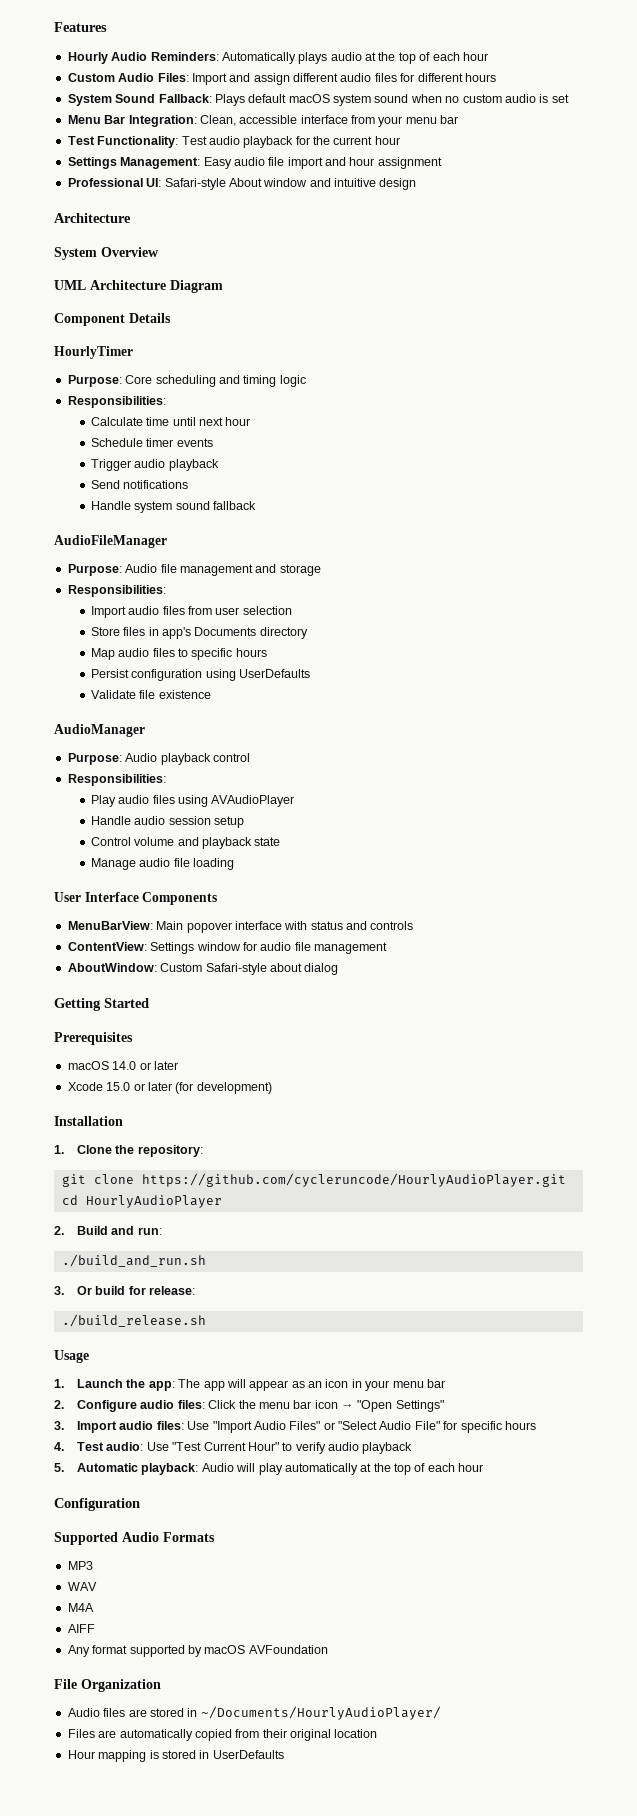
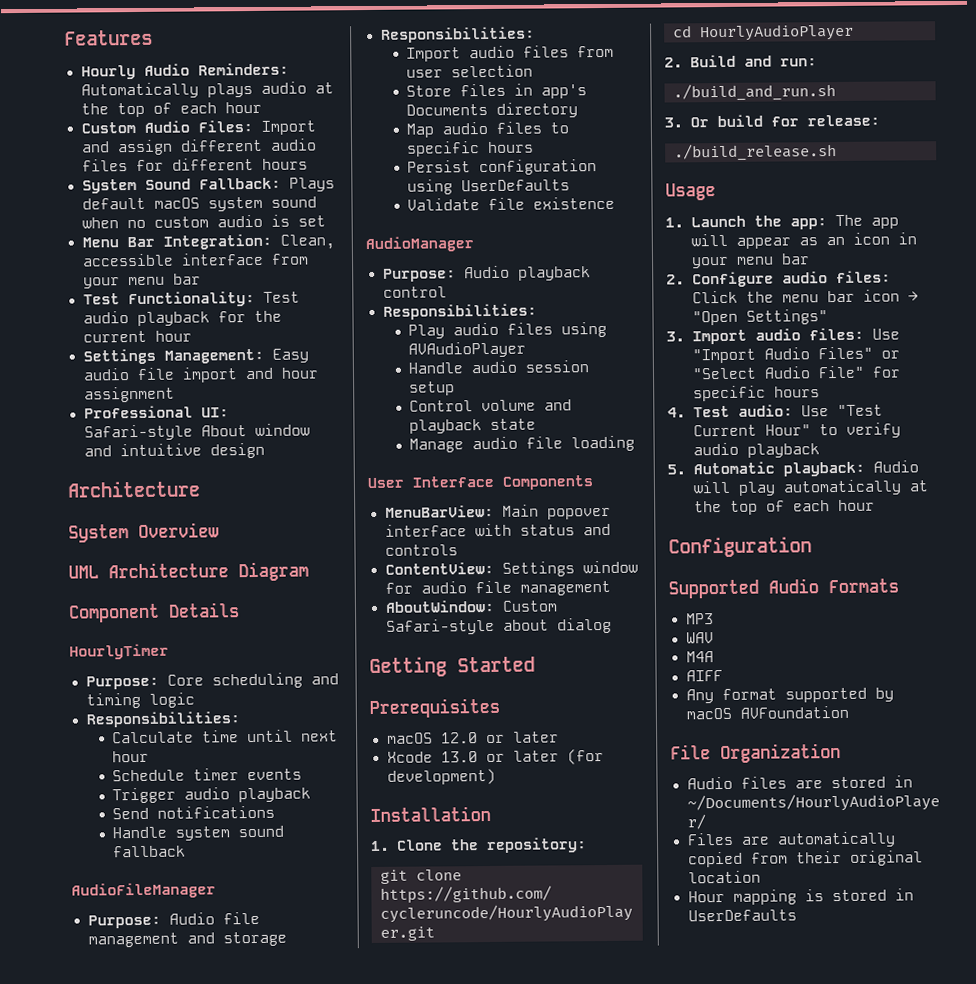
- macOS 14.0 or later
+ macOS 12.0 or later
- Xcode 15.0 or later (for development)
+ Xcode 13.0 or later (for development)

